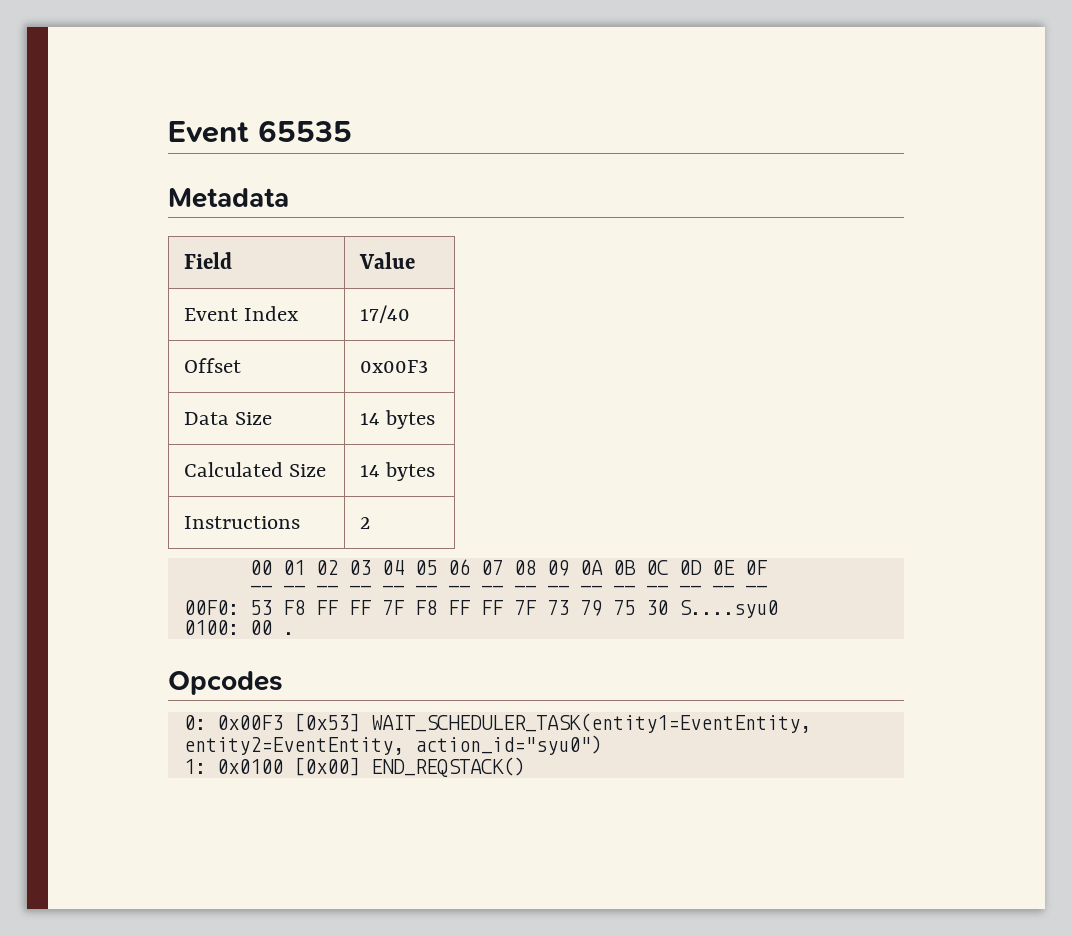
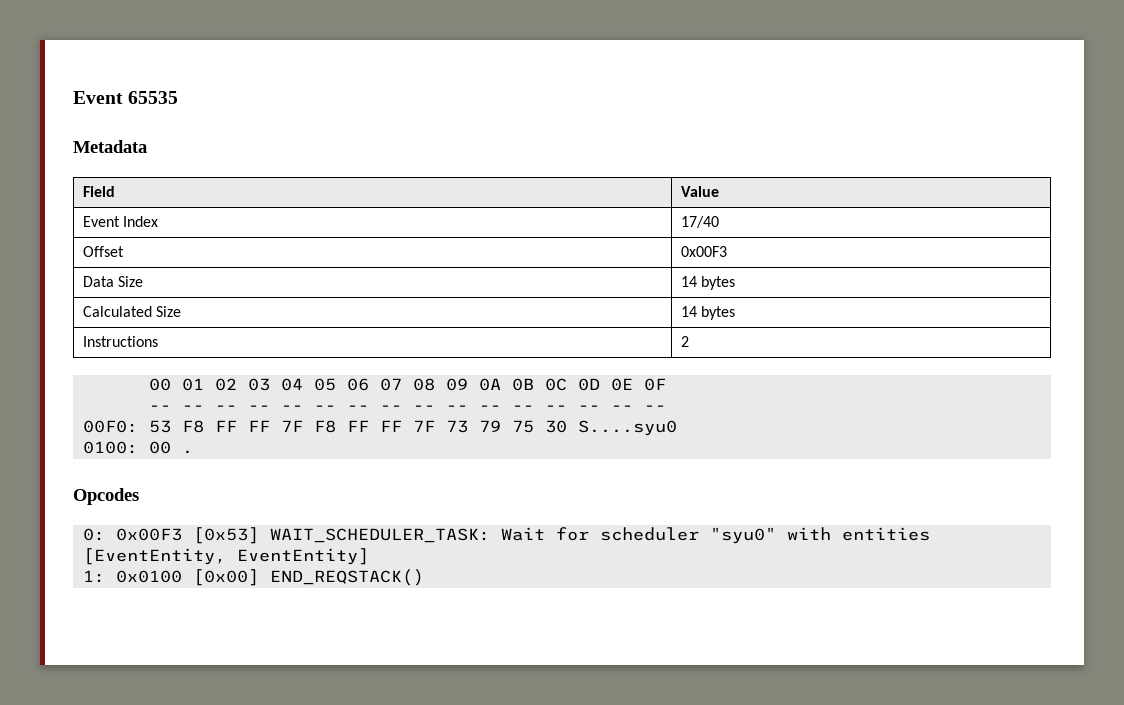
- 0: 0x00F3 [0x53] WAIT_SCHEDULER_TASK(entity1=EventEntity, entity2=EventEntity, action_id="syu0")
+ 0: 0x00F3 [0x53] WAIT_SCHEDULER_TASK: Wait for scheduler "syu0" with entities [EventEntity, EventEntity]

